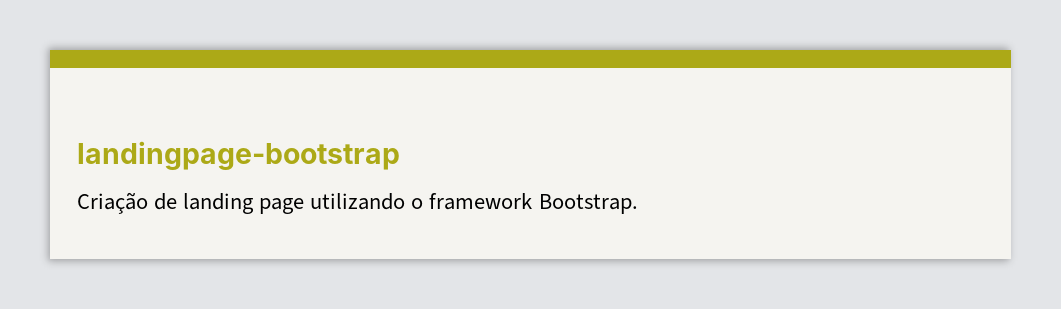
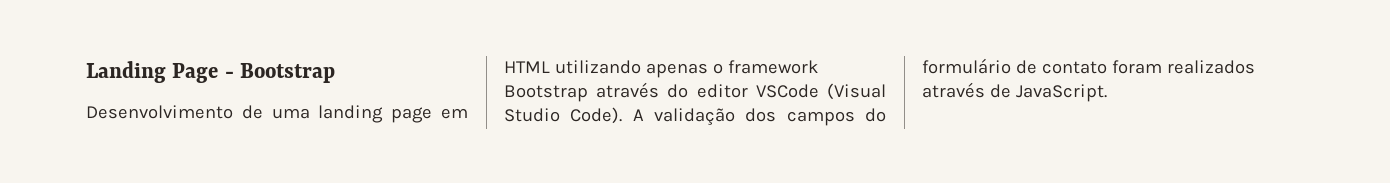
- landingpage-bootstrap
- Criação de landing page utilizando o framework Bootstrap.
+ Landing Page - Bootstrap
+ Desenvolvimento de uma landing page em HTML utilizando apenas o framework Bootstrap através do editor VSCode (Visual Studio Code). A validação dos campos do formulário de contato foram realizados através de JavaScript.

